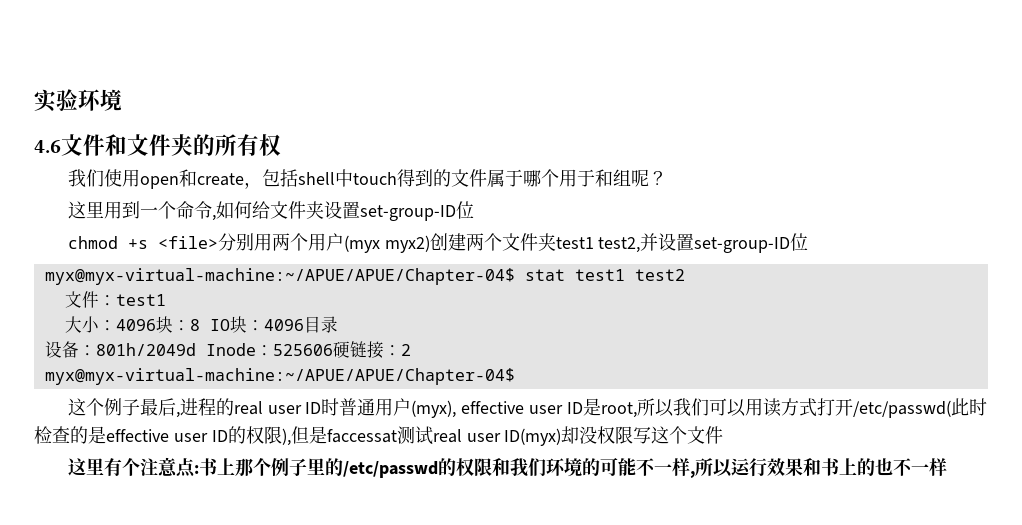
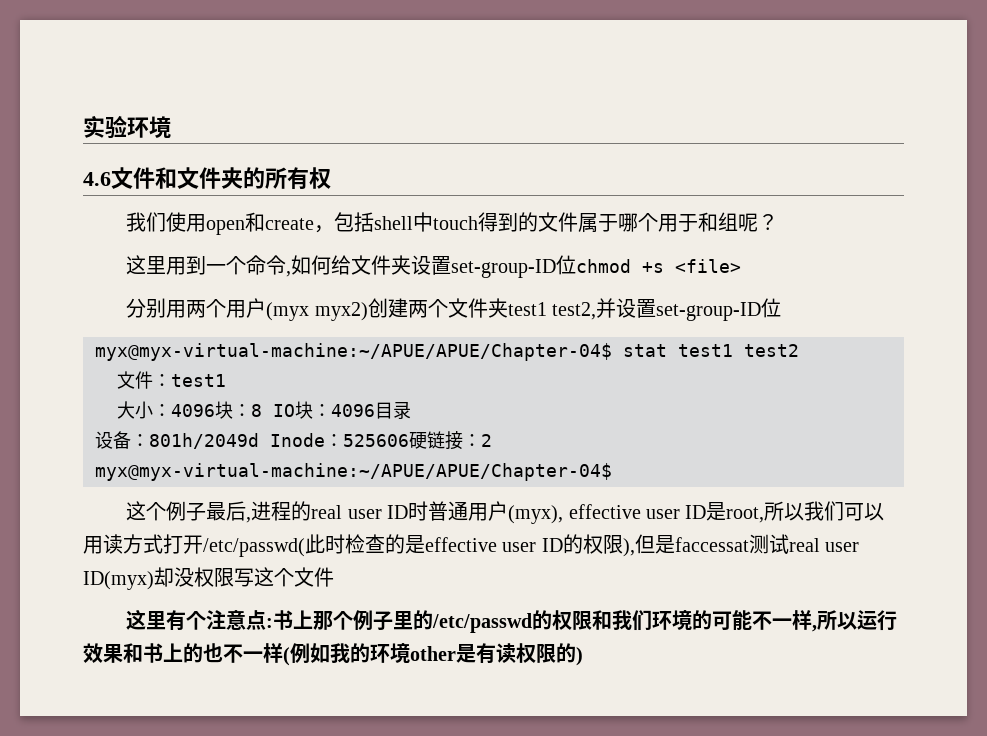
- 这里用到一个命令,如何给文件夹设置set-group-ID位
- chmod +s <file>分别用两个用户(myx myx2)创建两个文件夹test1 test2,并设置set-group-ID位
+ 这里用到一个命令,如何给文件夹设置set-group-ID位chmod +s <file>
+ 分别用两个用户(myx myx2)创建两个文件夹test1 test2,并设置set-group-ID位
- 这里有个注意点:书上那个例子里的/etc/passwd的权限和我们环境的可能不一样,所以运行效果和书上的也不一样
+ 这里有个注意点:书上那个例子里的/etc/passwd的权限和我们环境的可能不一样,所以运行效果和书上的也不一样(例如我的环境other是有读权限的)

